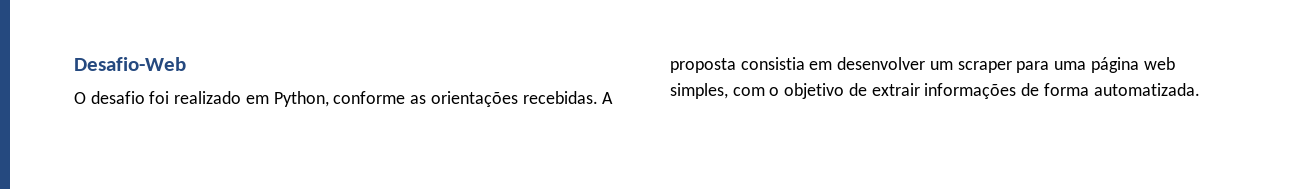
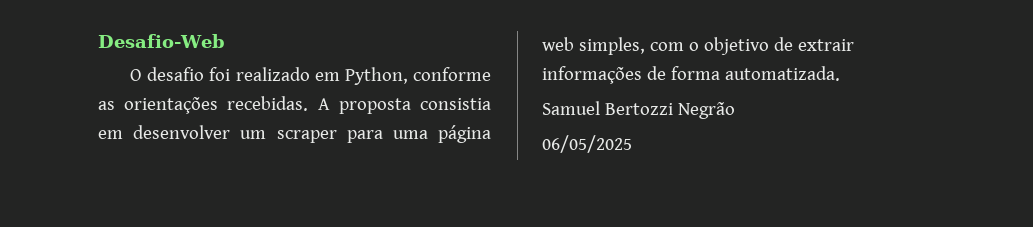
+ Samuel Bertozzi Negrão
+ 06/05/2025

